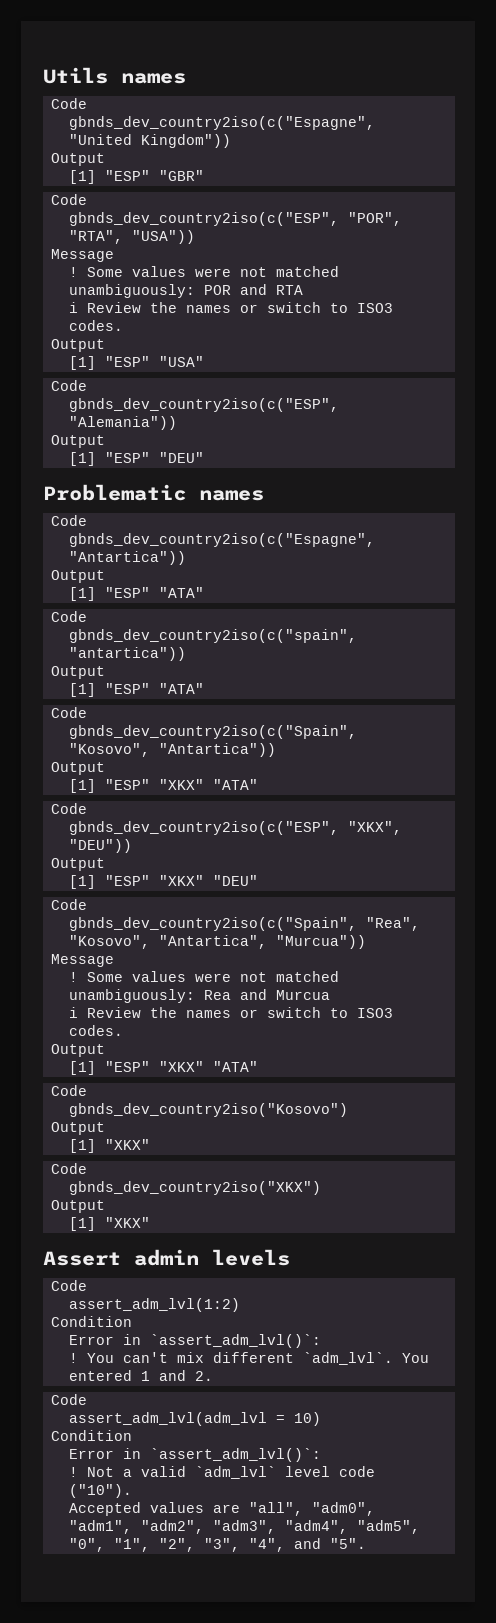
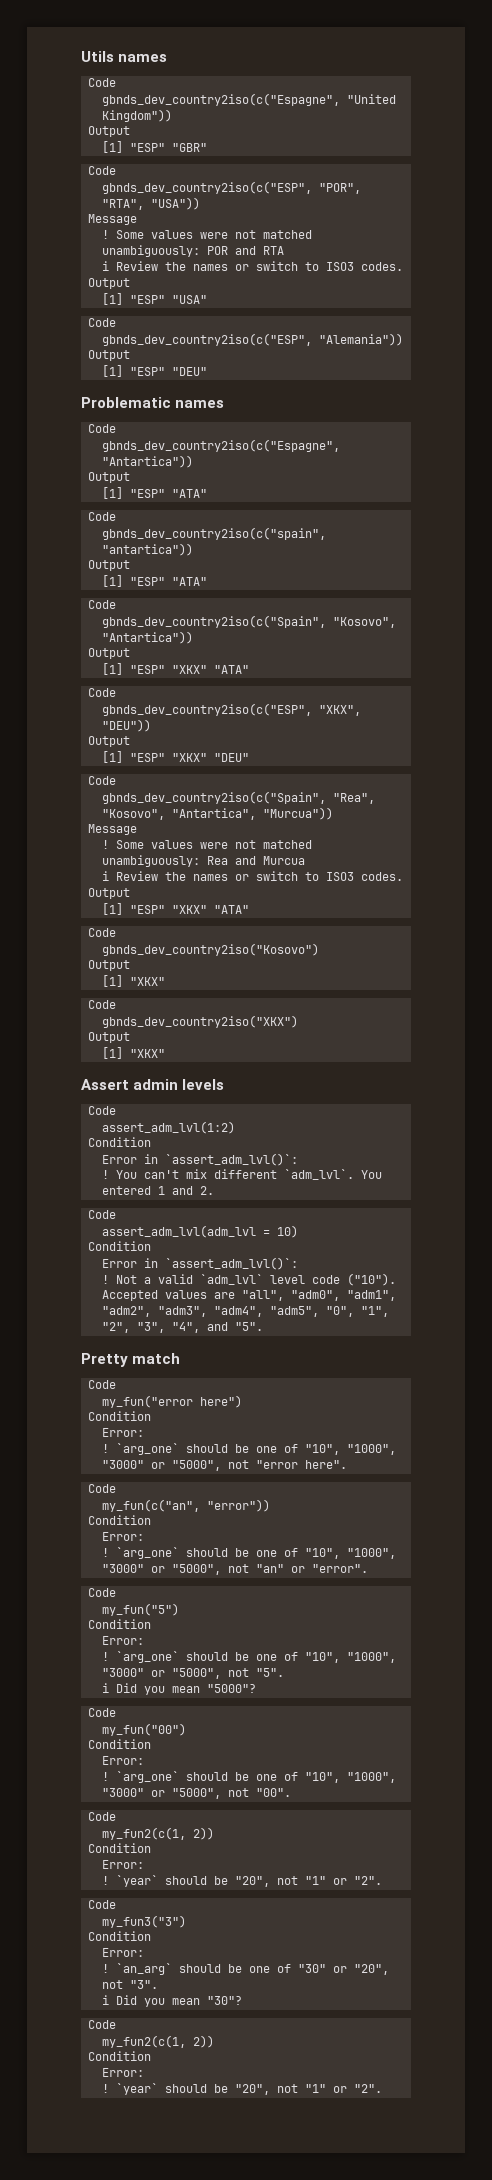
+ Pretty match
+ Code
+ my_fun("error here")
+ Condition
+ Error:
+ ! `arg_one` should be one of "10", "1000", "3000" or "5000", not "error here".
+ Code
+ my_fun(c("an", "error"))
+ Condition
+ Error:
+ ! `arg_one` should be one of "10", "1000", "3000" or "5000", not "an" or "error".
+ Code
+ my_fun("5")
+ Condition
+ Error:
+ ! `arg_one` should be one of "10", "1000", "3000" or "5000", not "5".
+ i Did you mean "5000"?
+ Code
+ my_fun("00")
+ Condition
+ Error:
+ ! `arg_one` should be one of "10", "1000", "3000" or "5000", not "00".
+ Code
+ my_fun2(c(1, 2))
+ Condition
+ Error:
+ ! `year` should be "20", not "1" or "2".
+ Code
+ my_fun3("3")
+ Condition
+ Error:
+ ! `an_arg` should be one of "30" or "20", not "3".
+ i Did you mean "30"?
+ Code
+ my_fun2(c(1, 2))
+ Condition
+ Error:
+ ! `year` should be "20", not "1" or "2".

